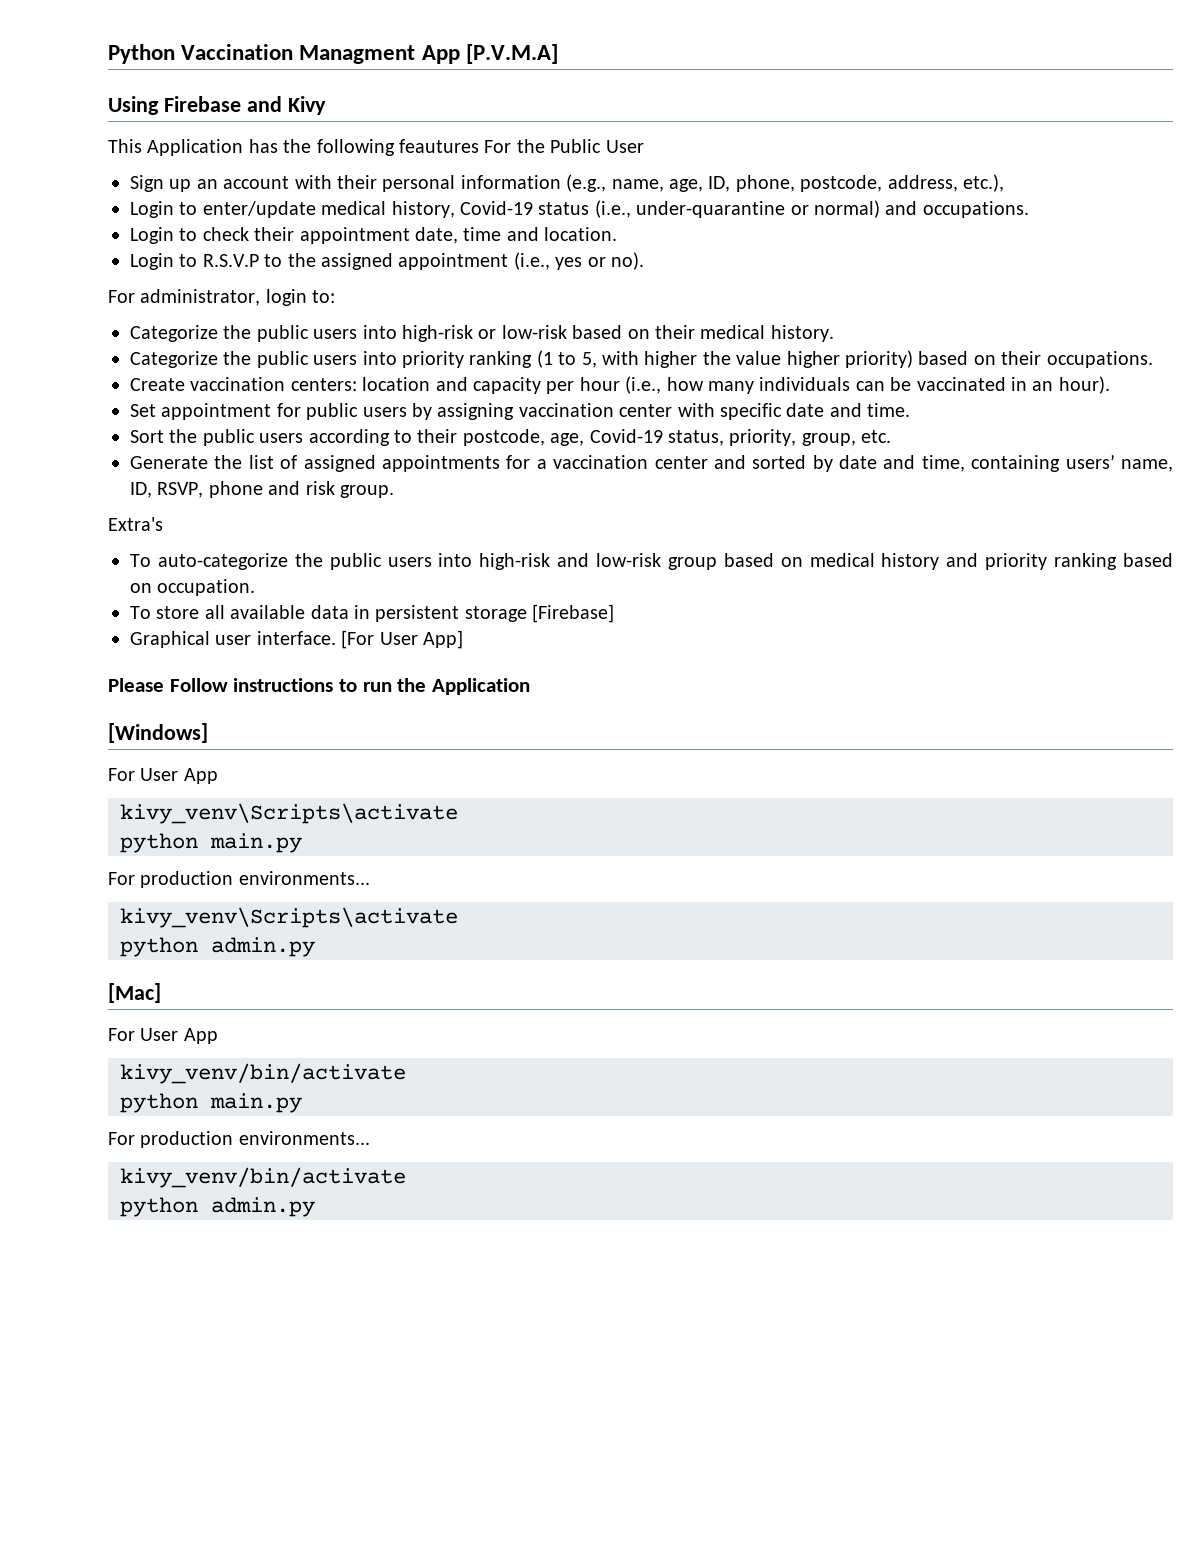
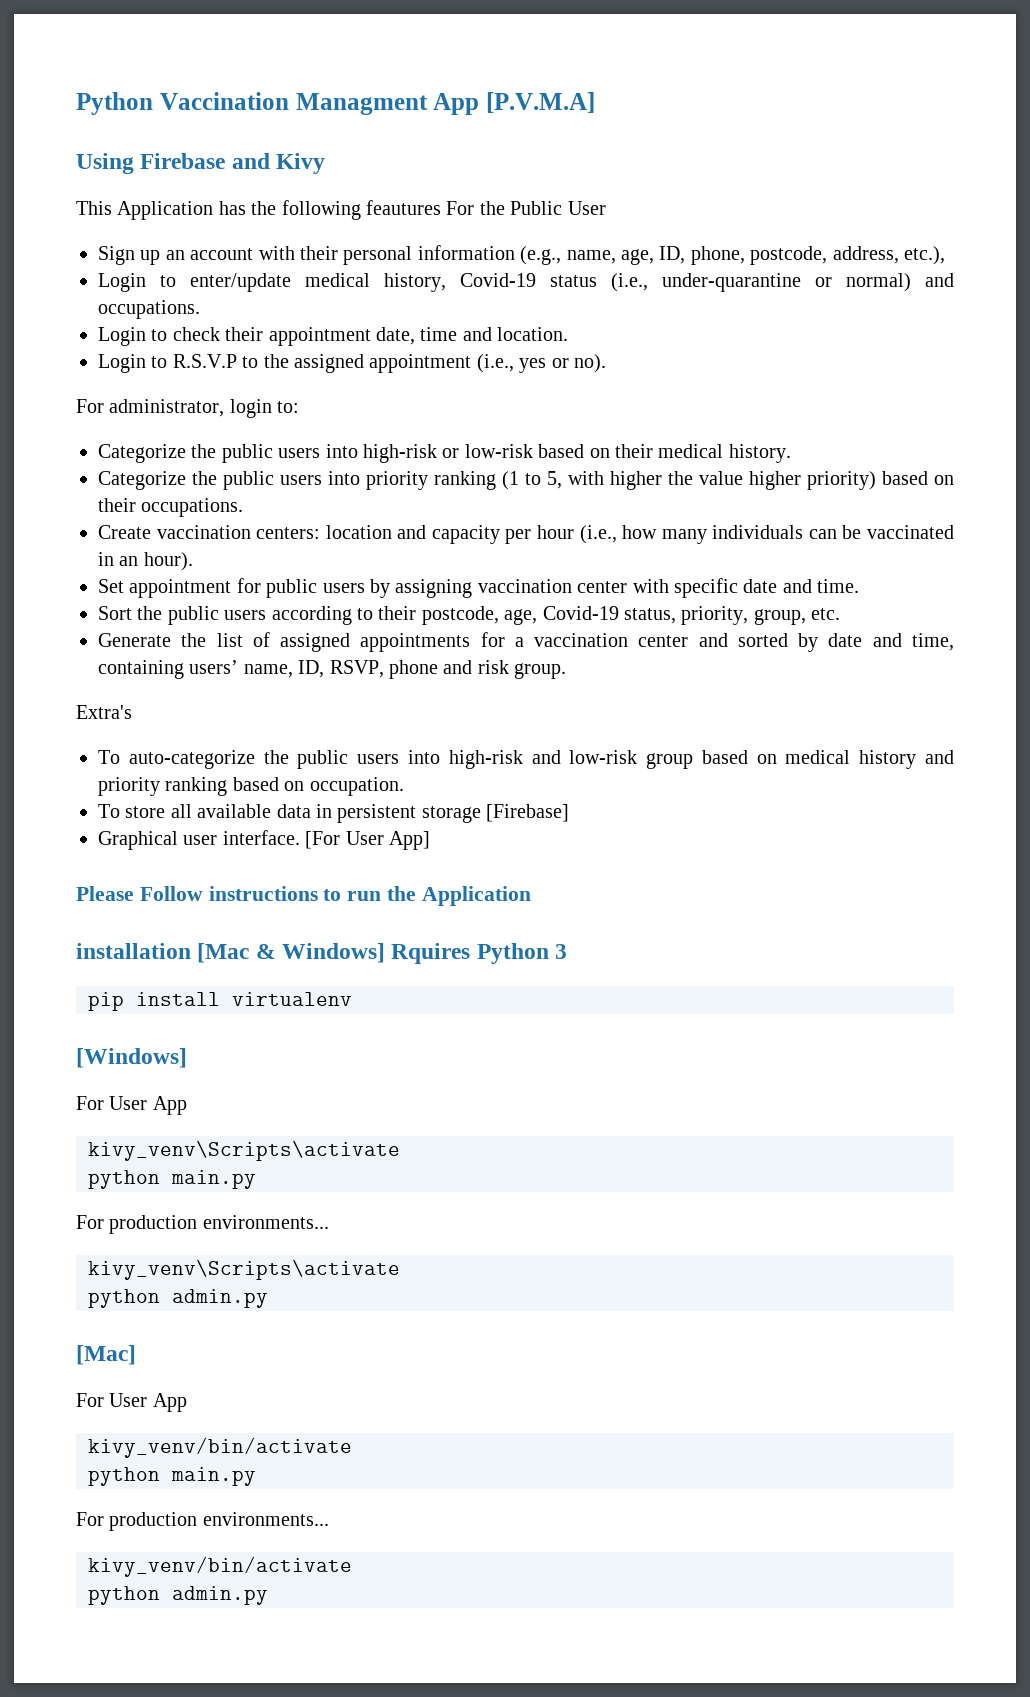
+ installation [Mac & Windows] Rquires Python 3
+ pip install virtualenv

